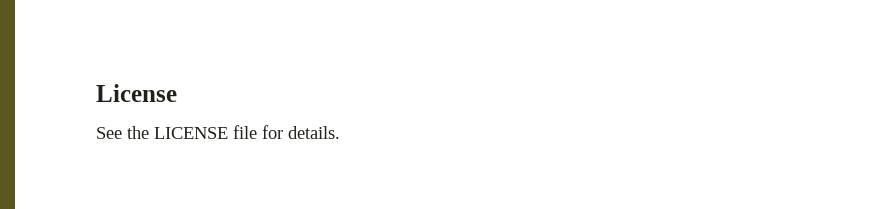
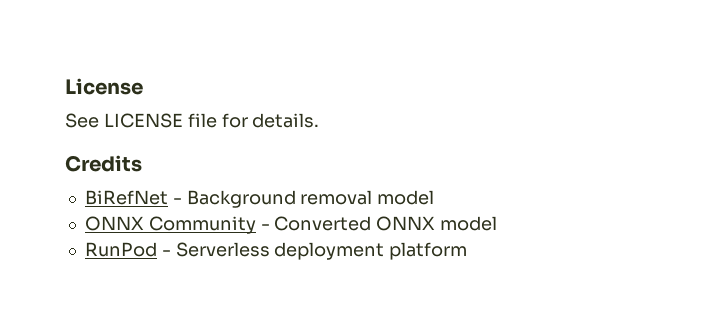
- See the LICENSE file for details.
+ See LICENSE file for details.
+ Credits
+ BiRefNet - Background removal model
+ ONNX Community - Converted ONNX model
+ RunPod - Serverless deployment platform

